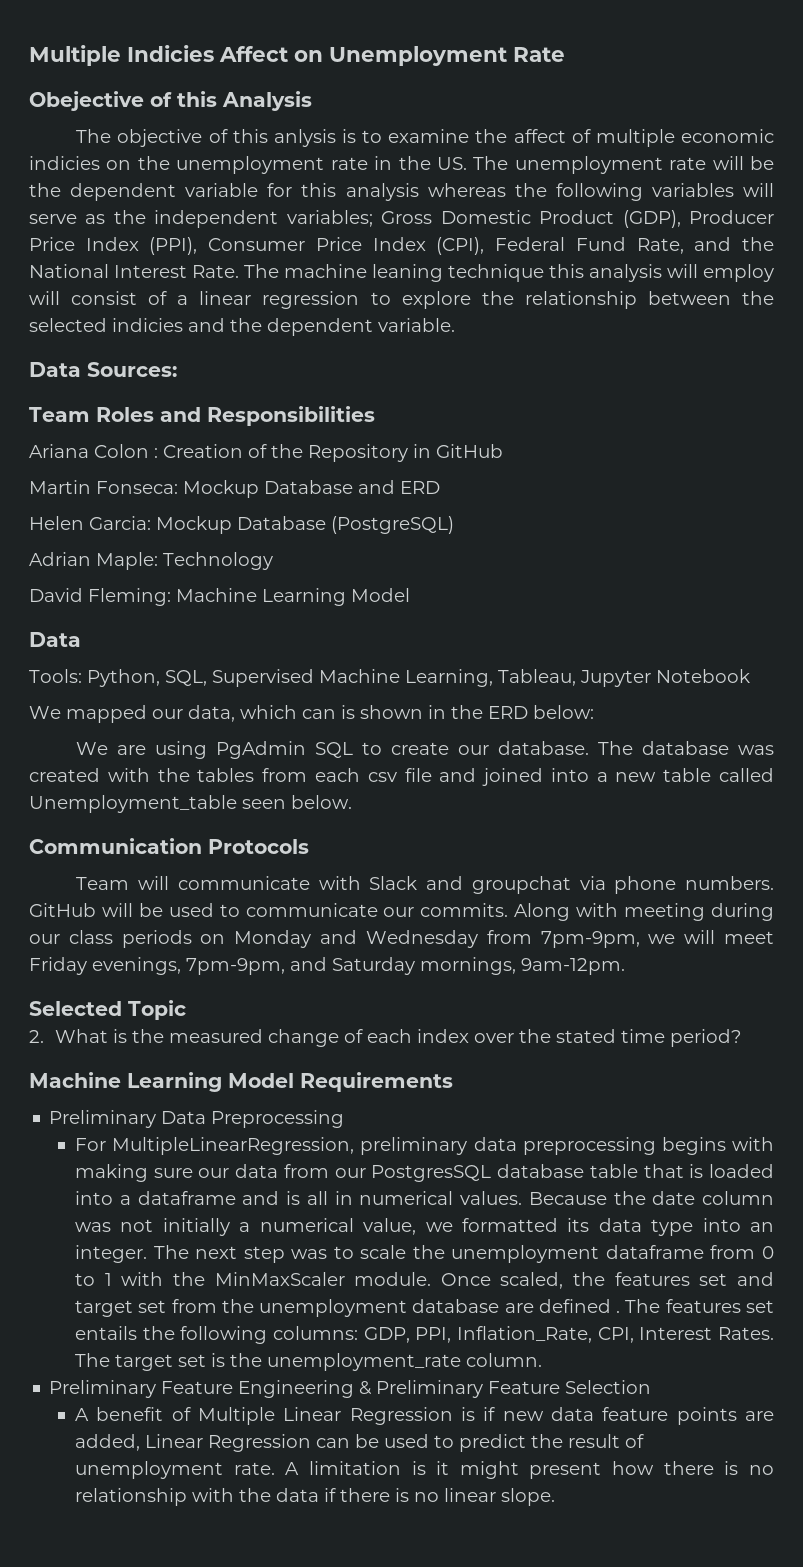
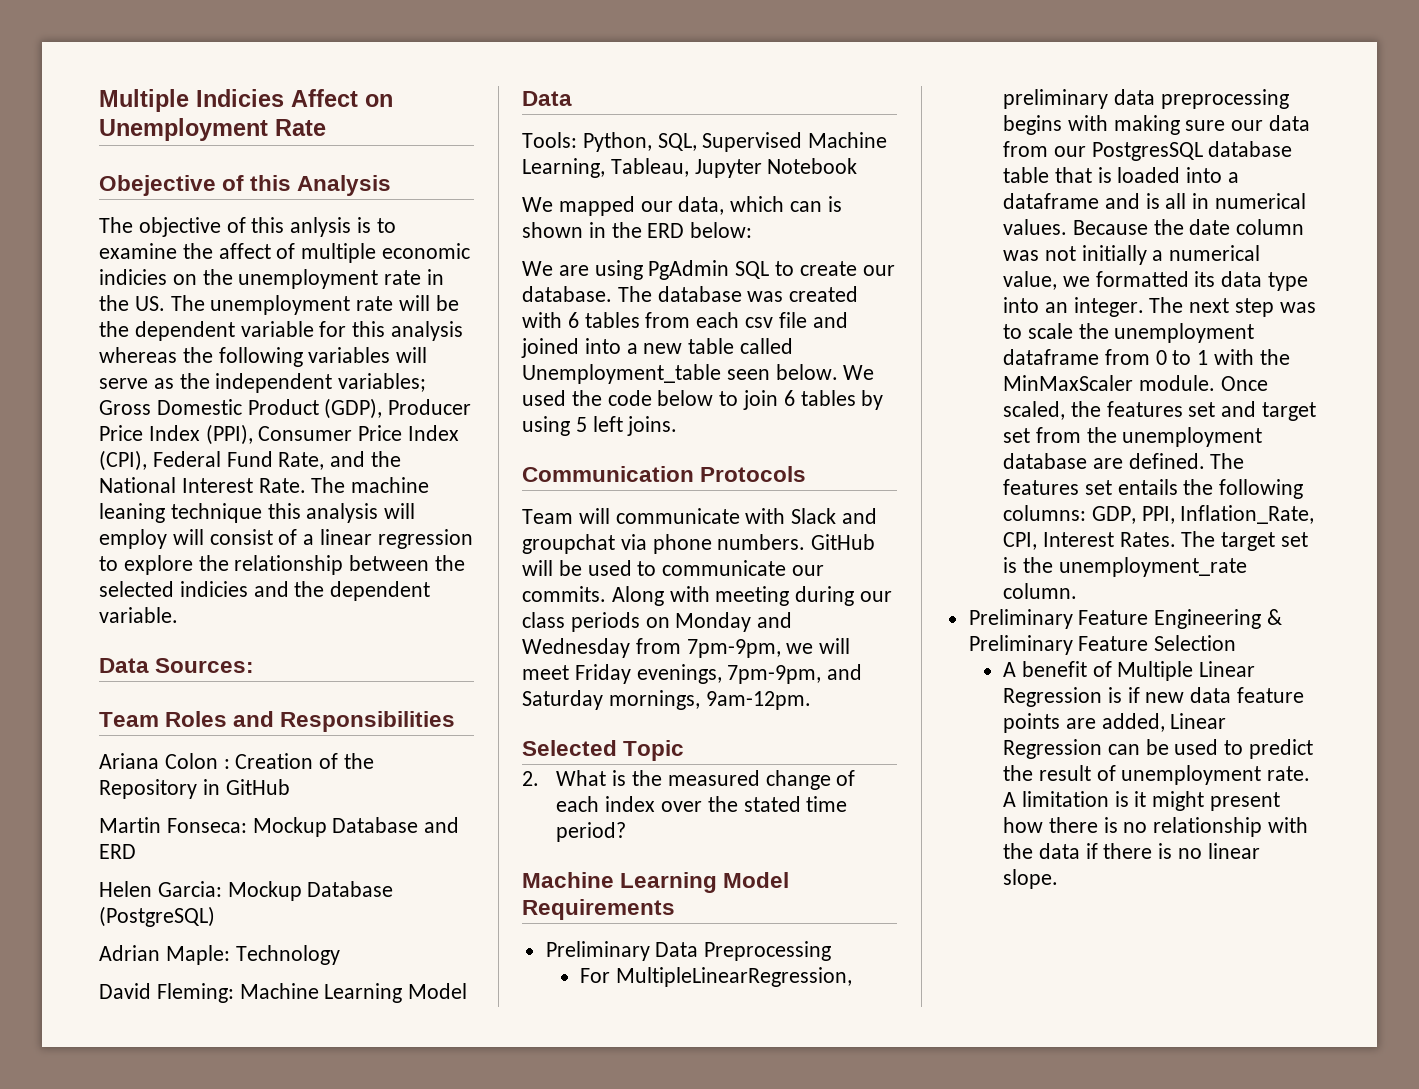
- The database was created with the tables from each csv file and joined into a new table called Unemployment_table seen below.
+ The database was created with 6 tables from each csv file and joined into a new table called Unemployment_table seen below. We used the code below to join 6 tables by using 5 left joins.
- Once scaled, the features set and target set from the unemployment database are defined .
+ Once scaled, the features set and target set from the unemployment database are defined.

